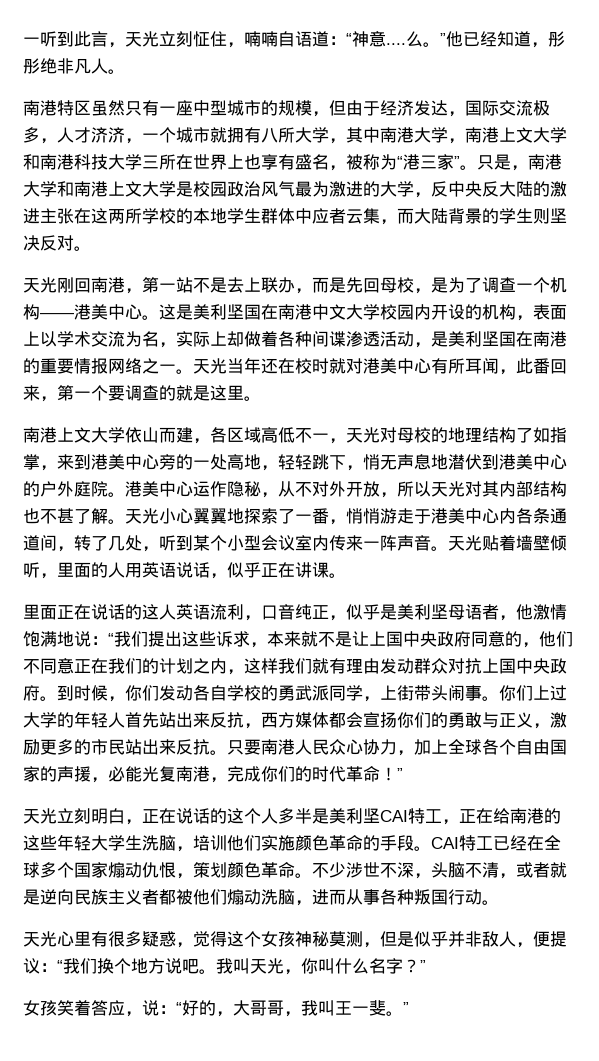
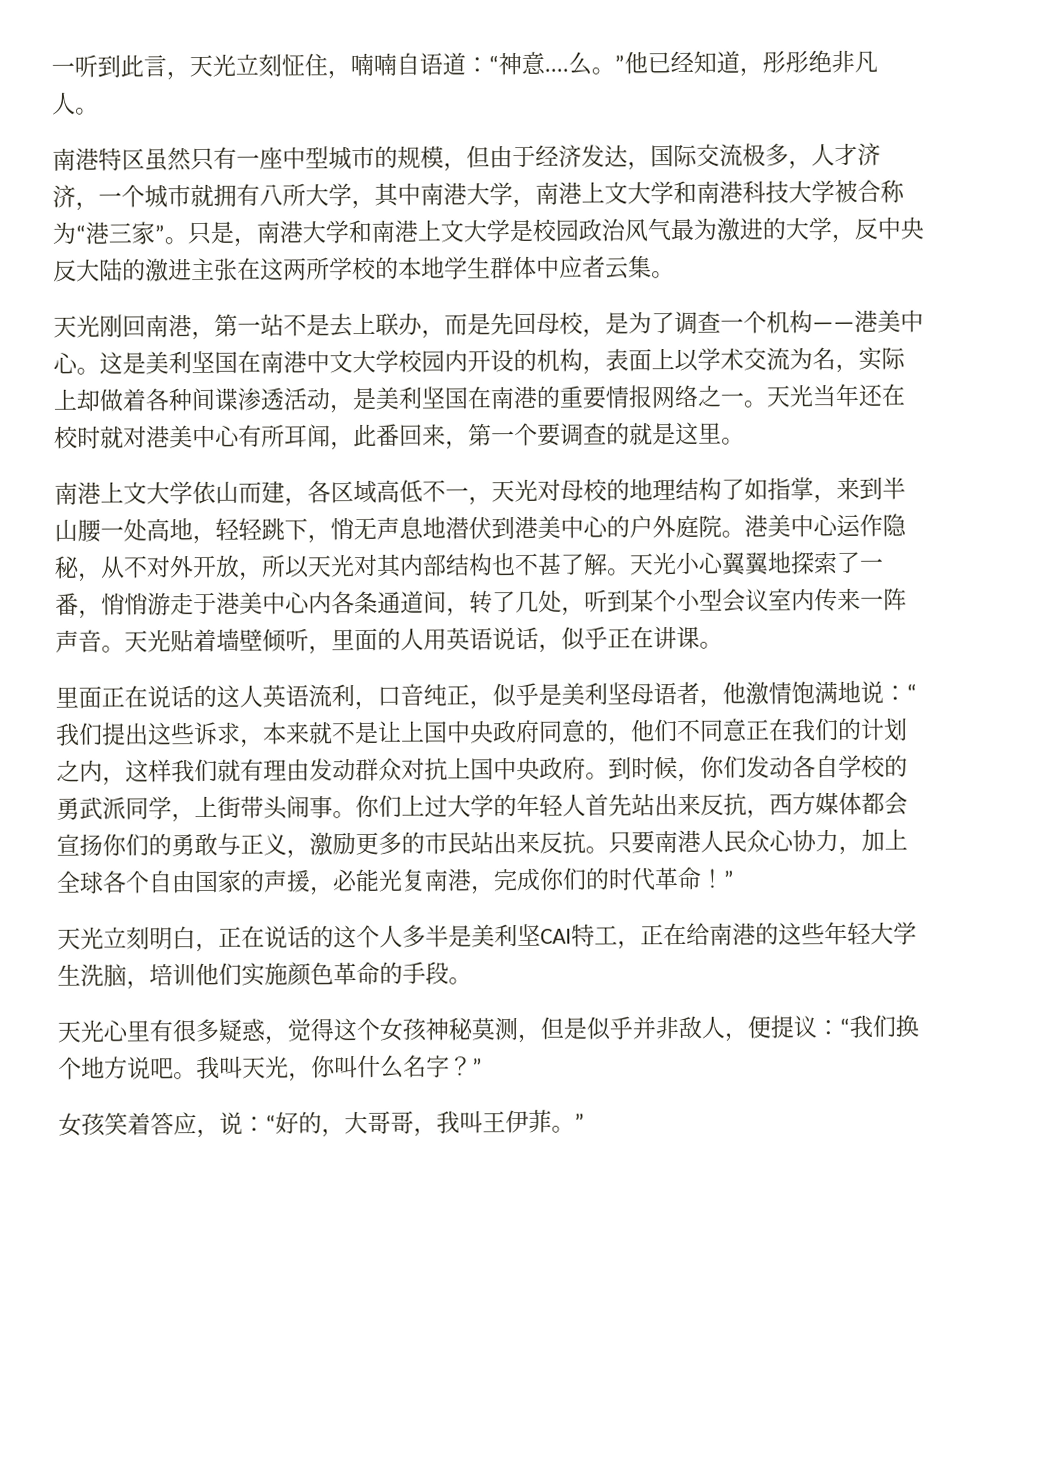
- 南港特区虽然只有一座中型城市的规模，但由于经济发达，国际交流极多，人才济济，一个城市就拥有八所大学，其中南港大学，南港上文大学和南港科技大学三所在世界上也享有盛名，被称为“港三家”。
+ 南港特区虽然只有一座中型城市的规模，但由于经济发达，国际交流极多，人才济济，一个城市就拥有八所大学，其中南港大学，南港上文大学和南港科技大学被合称为“港三家”。
- 只是，南港大学和南港上文大学是校园政治风气最为激进的大学，反中央反大陆的激进主张在这两所学校的本地学生群体中应者云集，而大陆背景的学生则坚决反对。
+ 只是，南港大学和南港上文大学是校园政治风气最为激进的大学，反中央反大陆的激进主张在这两所学校的本地学生群体中应者云集。
- 南港上文大学依山而建，各区域高低不一，天光对母校的地理结构了如指掌，来到港美中心旁的一处高地，轻轻跳下，悄无声息地潜伏到港美中心的户外庭院。
+ 南港上文大学依山而建，各区域高低不一，天光对母校的地理结构了如指掌，来到半山腰一处高地，轻轻跳下，悄无声息地潜伏到港美中心的户外庭院。
- CAI特工已经在全球多个国家煽动仇恨，策划颜色革命。不少涉世不深，头脑不清，或者就是逆向民族主义者都被他们煽动洗脑，进而从事各种叛国行动。
- 女孩笑着答应，说：“好的，大哥哥，我叫王一斐。”
+ 女孩笑着答应，说：“好的，大哥哥，我叫王伊菲。”

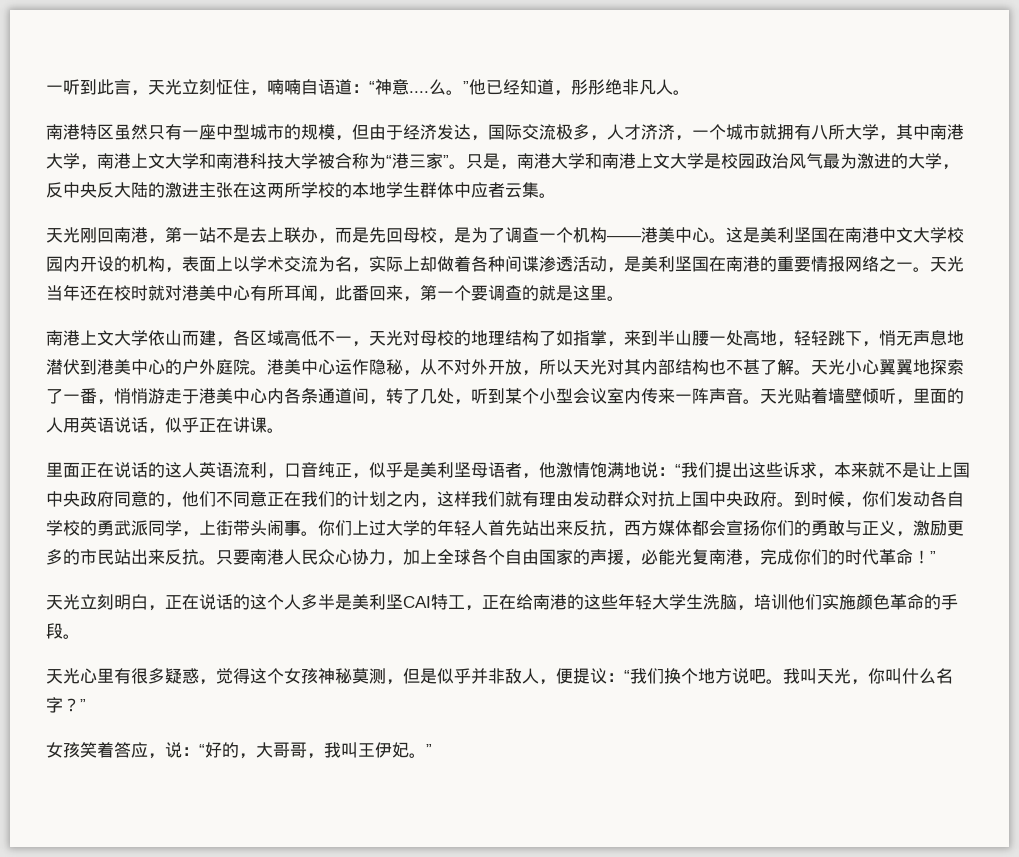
- 女孩笑着答应，说：“好的，大哥哥，我叫王伊菲。”
+ 女孩笑着答应，说：“好的，大哥哥，我叫王伊妃。”

